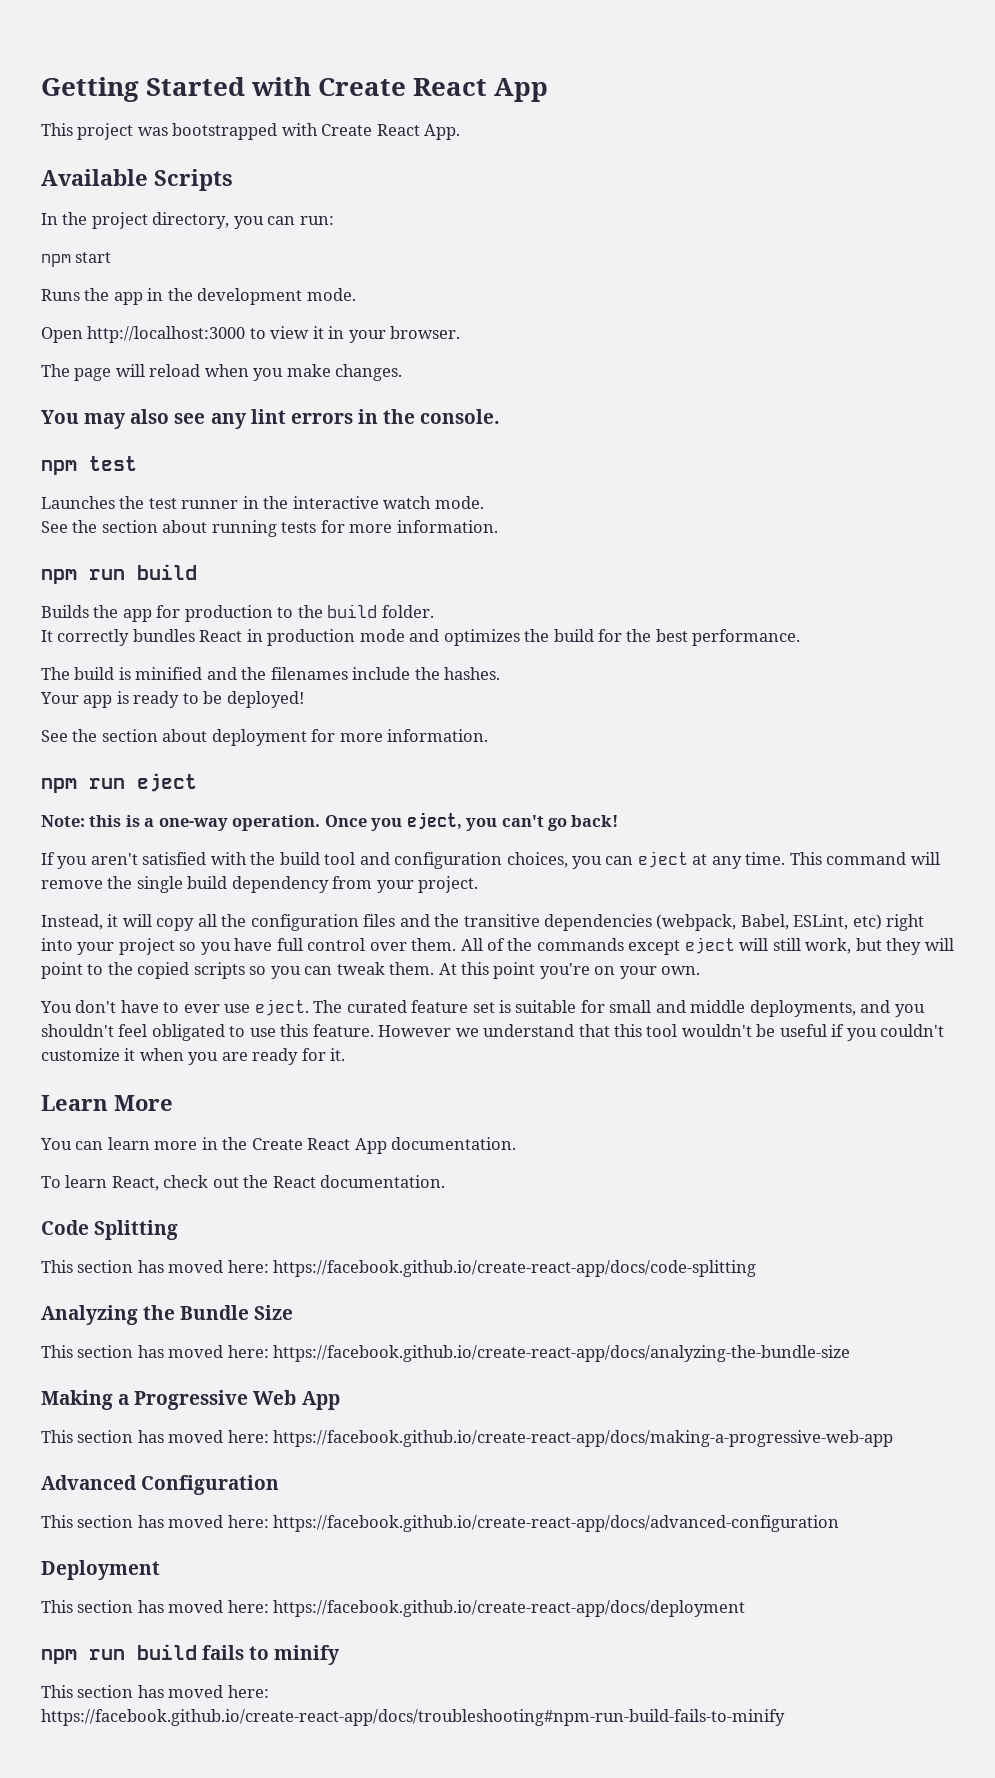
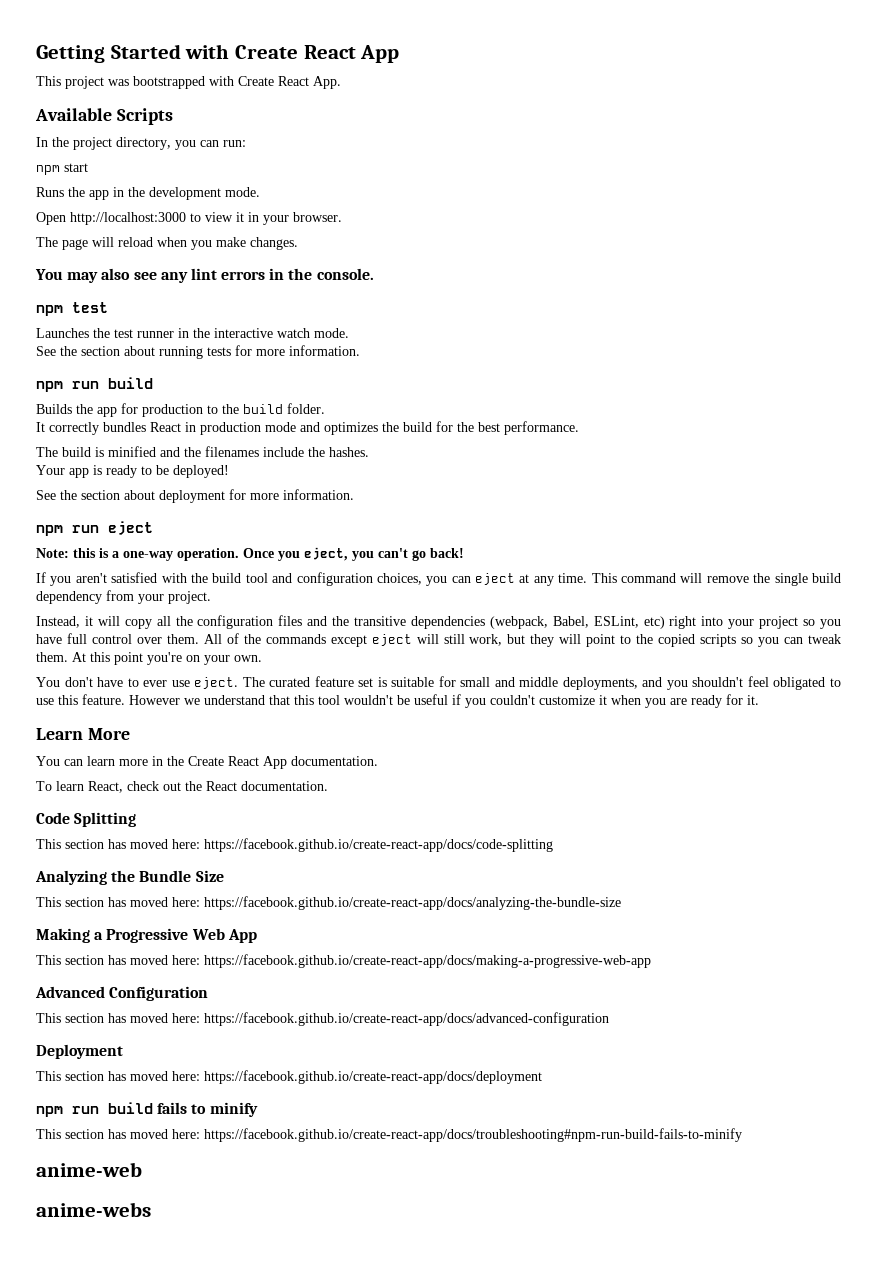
+ anime-web
+ anime-webs

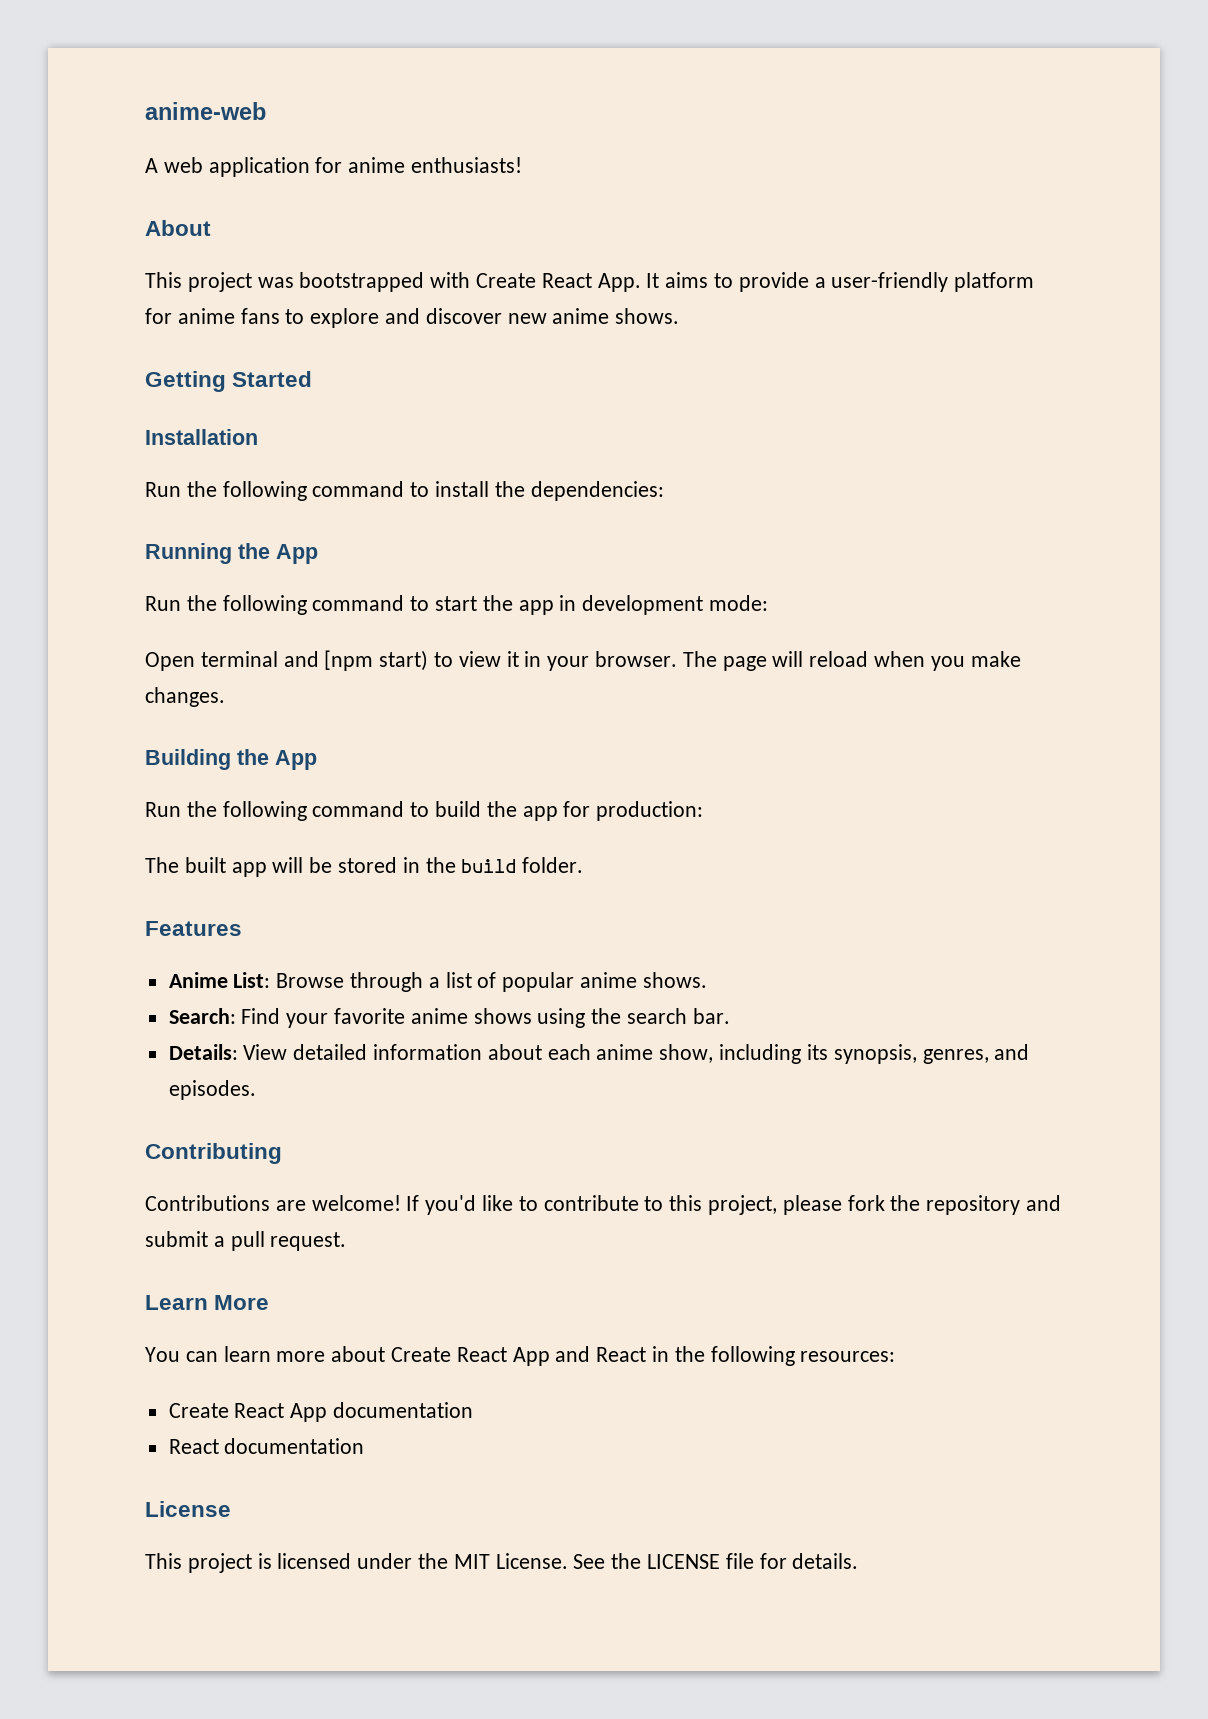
- Getting Started with Create React App
+ anime-web
+ A web application for anime enthusiasts!
+ About
- This project was bootstrapped with Create React App.
- Available Scripts
- In the project directory, you can run:
- npm start
- Runs the app in the development mode.
- Open http://localhost:3000 to view it in your browser.
- The page will reload when you make changes.
+ This project was bootstrapped with Create React App. It aims to provide a user-friendly platform for anime fans to explore and discover new anime shows.
+ Getting Started
+ Installation
+ Run the following command to install the dependencies:
+ Running the App
+ Run the following command to start the app in development mode:
+ Open terminal and [npm start) to view it in your browser. The page will reload when you make changes.
- You may also see any lint errors in the console.
- npm test
- Launches the test runner in the interactive watch mode.
- See the section about running tests for more information.
- npm run build
- Builds the app for production to the build folder.
- It correctly bundles React in production mode and optimizes the build for the best performance.
- The build is minified and the filenames include the hashes.
- Your app is ready to be deployed!
- See the section about deployment for more information.
- npm run eject
- Note: this is a one-way operation. Once you eject, you can't go back!
- If you aren't satisfied with the build tool and configuration choices, you can eject at any time. This command will remove the single build dependency from your project.
- Instead, it will copy all the configuration files and the transitive dependencies (webpack, Babel, ESLint, etc) right into your project so you have full control over them. All of the commands except eject will still work, but they will point to the copied scripts so you can tweak them. At this point you're on your own.
- You don't have to ever use eject. The curated feature set is suitable for small and middle deployments, and you shouldn't feel obligated to use this feature. However we understand that this tool wouldn't be useful if you couldn't customize it when you are ready for it.
+ Building the App
+ Run the following command to build the app for production:
+ The built app will be stored in the build folder.
+ Features
+ Anime List: Browse through a list of popular anime shows.
+ Search: Find your favorite anime shows using the search bar.
+ Details: View detailed information about each anime show, including its synopsis, genres, and episodes.
+ Contributing
+ Contributions are welcome! If you'd like to contribute to this project, please fork the repository and submit a pull request.
- You can learn more in the Create React App documentation.
- To learn React, check out the React documentation.
- Code Splitting
- This section has moved here: https://facebook.github.io/create-react-app/docs/code-splitting
- Analyzing the Bundle Size
- This section has moved here: https://facebook.github.io/create-react-app/docs/analyzing-the-bundle-size
- Making a Progressive Web App
- This section has moved here: https://facebook.github.io/create-react-app/docs/making-a-progressive-web-app
- Advanced Configuration
- This section has moved here: https://facebook.github.io/create-react-app/docs/advanced-configuration
- Deployment
- This section has moved here: https://facebook.github.io/create-react-app/docs/deployment
- npm run build fails to minify
- This section has moved here: https://facebook.github.io/create-react-app/docs/troubleshooting#npm-run-build-fails-to-minify
- anime-web
- anime-webs
+ You can learn more about Create React App and React in the following resources:
+ Create React App documentation
+ React documentation
+ License
+ This project is licensed under the MIT License. See the LICENSE file for details.

